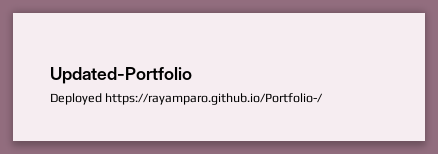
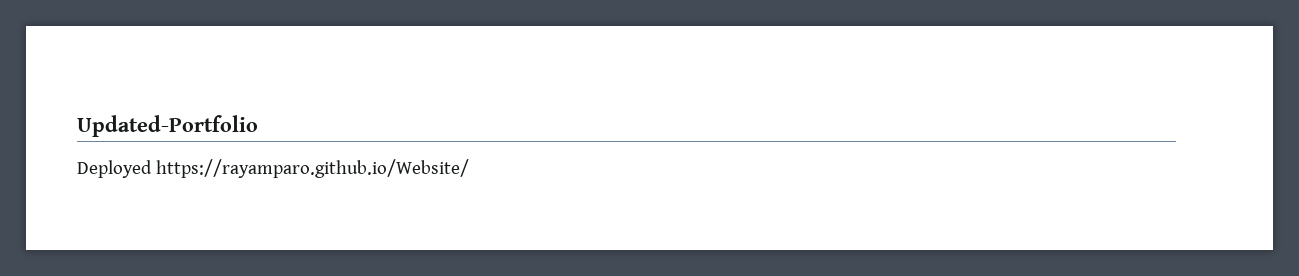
- Deployed https://rayamparo.github.io/Portfolio-/
+ Deployed https://rayamparo.github.io/Website/

